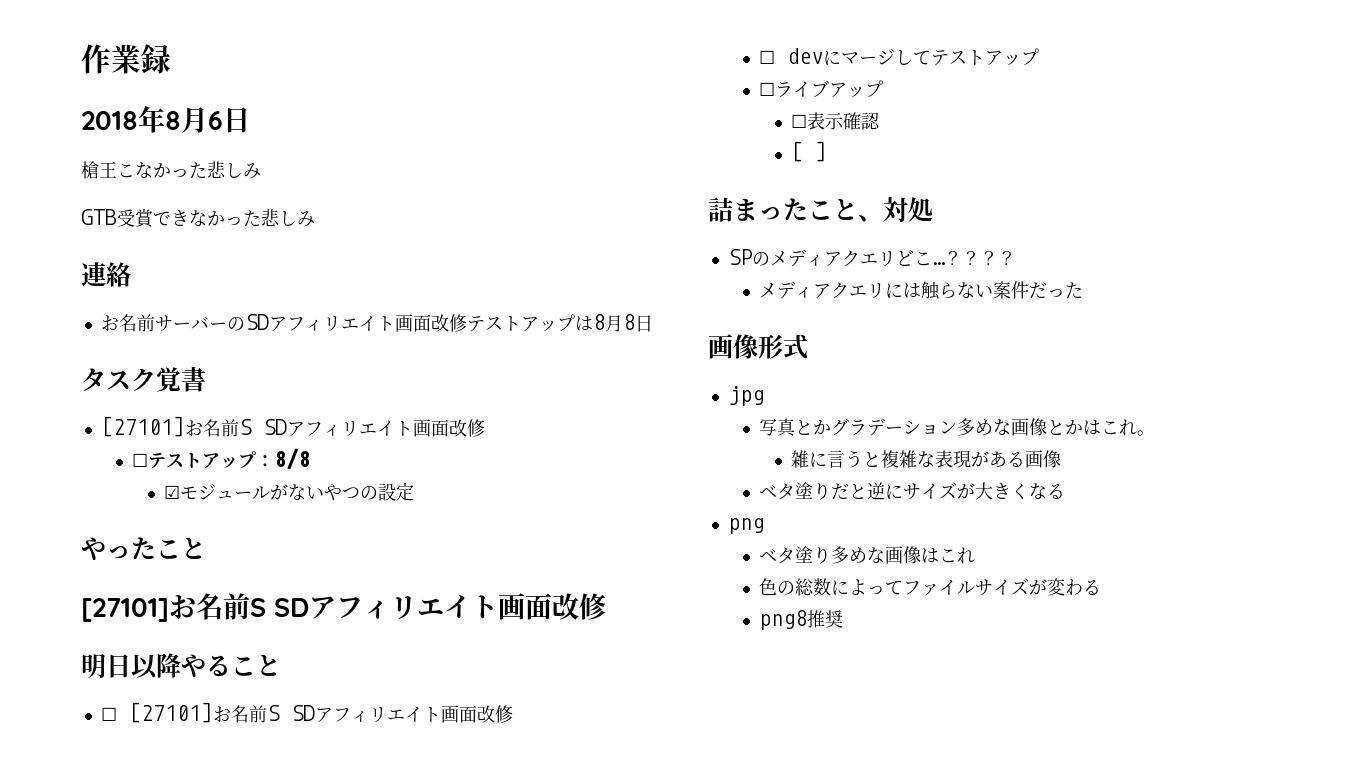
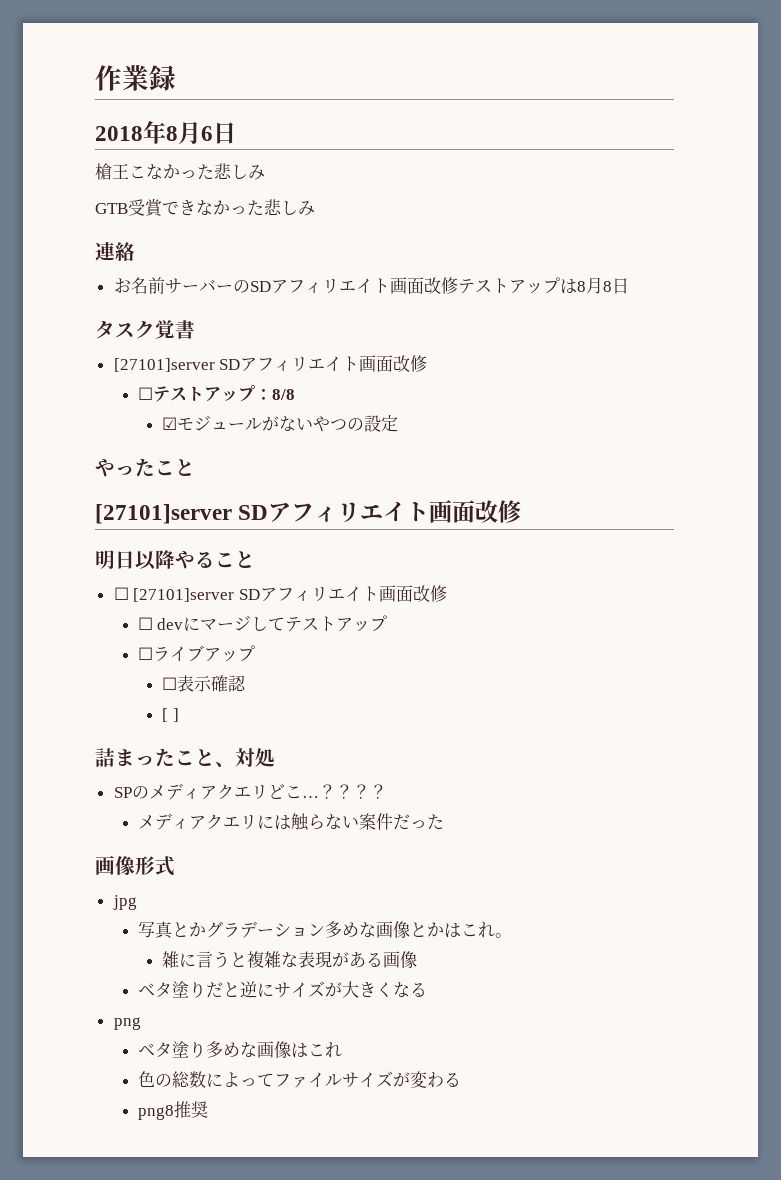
  タスク覚書
- [27101]お名前S SDアフィリエイト画面改修
+ [27101]server SDアフィリエイト画面改修
  やったこと
- [27101]お名前S SDアフィリエイト画面改修
+ [27101]server SDアフィリエイト画面改修
- ☐ [27101]お名前S SDアフィリエイト画面改修
+ ☐ [27101]server SDアフィリエイト画面改修

